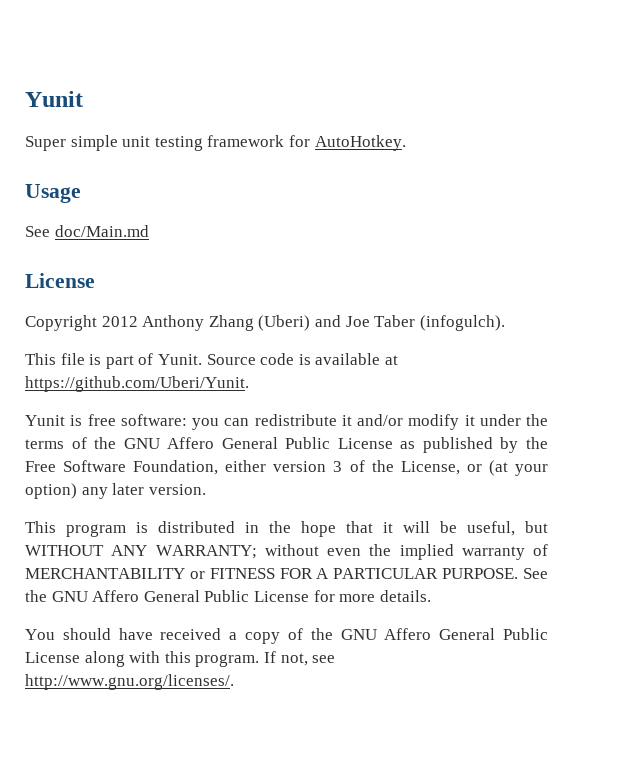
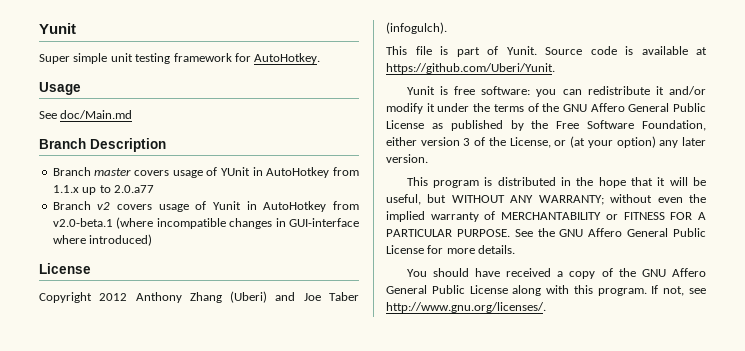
+ Branch Description
+ Branch master covers usage of YUnit in AutoHotkey from 1.1.x up to 2.0.a77
+ Branch v2 covers usage of Yunit in AutoHotkey from v2.0-beta.1 (where incompatible changes in GUI-interface where introduced)

